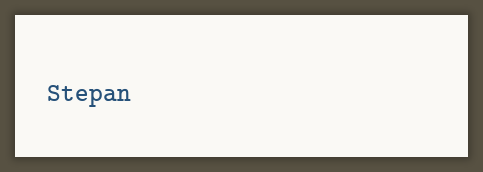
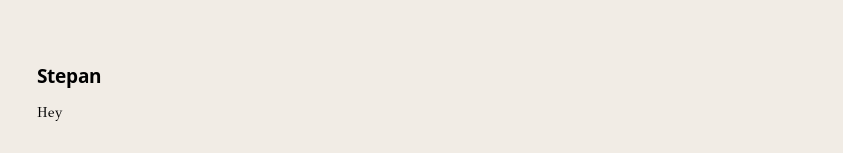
+ Hey

